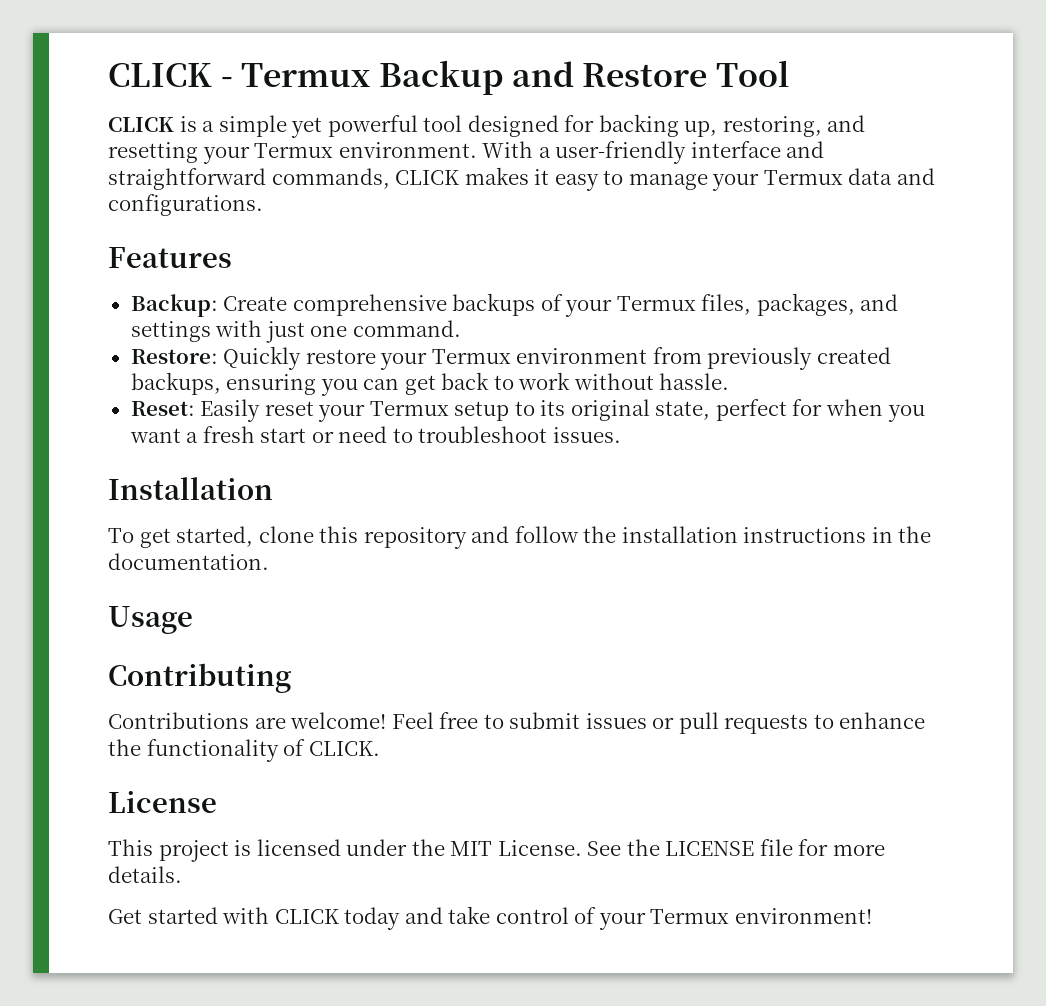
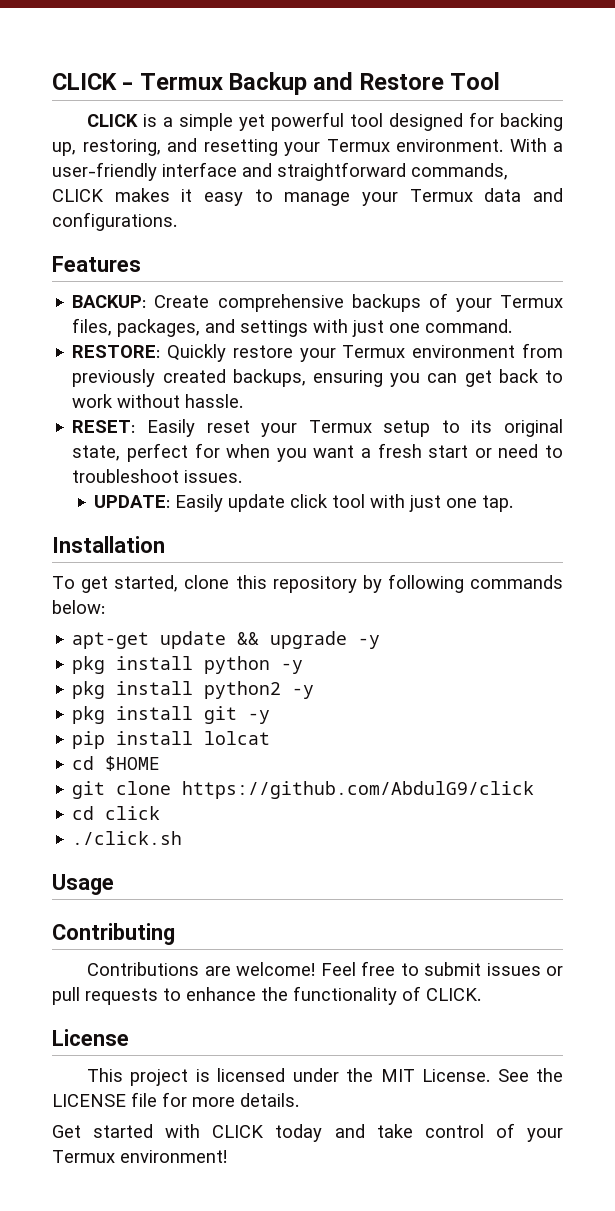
- Backup: Create comprehensive backups of your Termux files, packages, and settings with just one command.
+ BACKUP: Create comprehensive backups of your Termux files, packages, and settings with just one command.
- Restore: Quickly restore your Termux environment from previously created backups, ensuring you can get back to work without hassle.
+ RESTORE: Quickly restore your Termux environment from previously created backups, ensuring you can get back to work without hassle.
- Reset: Easily reset your Termux setup to its original state, perfect for when you want a fresh start or need to troubleshoot issues.
+ RESET: Easily reset your Termux setup to its original state, perfect for when you want a fresh start or need to troubleshoot issues.
+ UPDATE: Easily update click tool with just one tap.
- To get started, clone this repository and follow the installation instructions in the documentation.
+ To get started, clone this repository by following commands below:
+ apt-get update && upgrade -y
+ pkg install python -y
+ pkg install python2 -y
+ pkg install git -y
+ pip install lolcat
+ cd $HOME
+ git clone https://github.com/AbdulG9/click
+ cd click
+ ./click.sh

